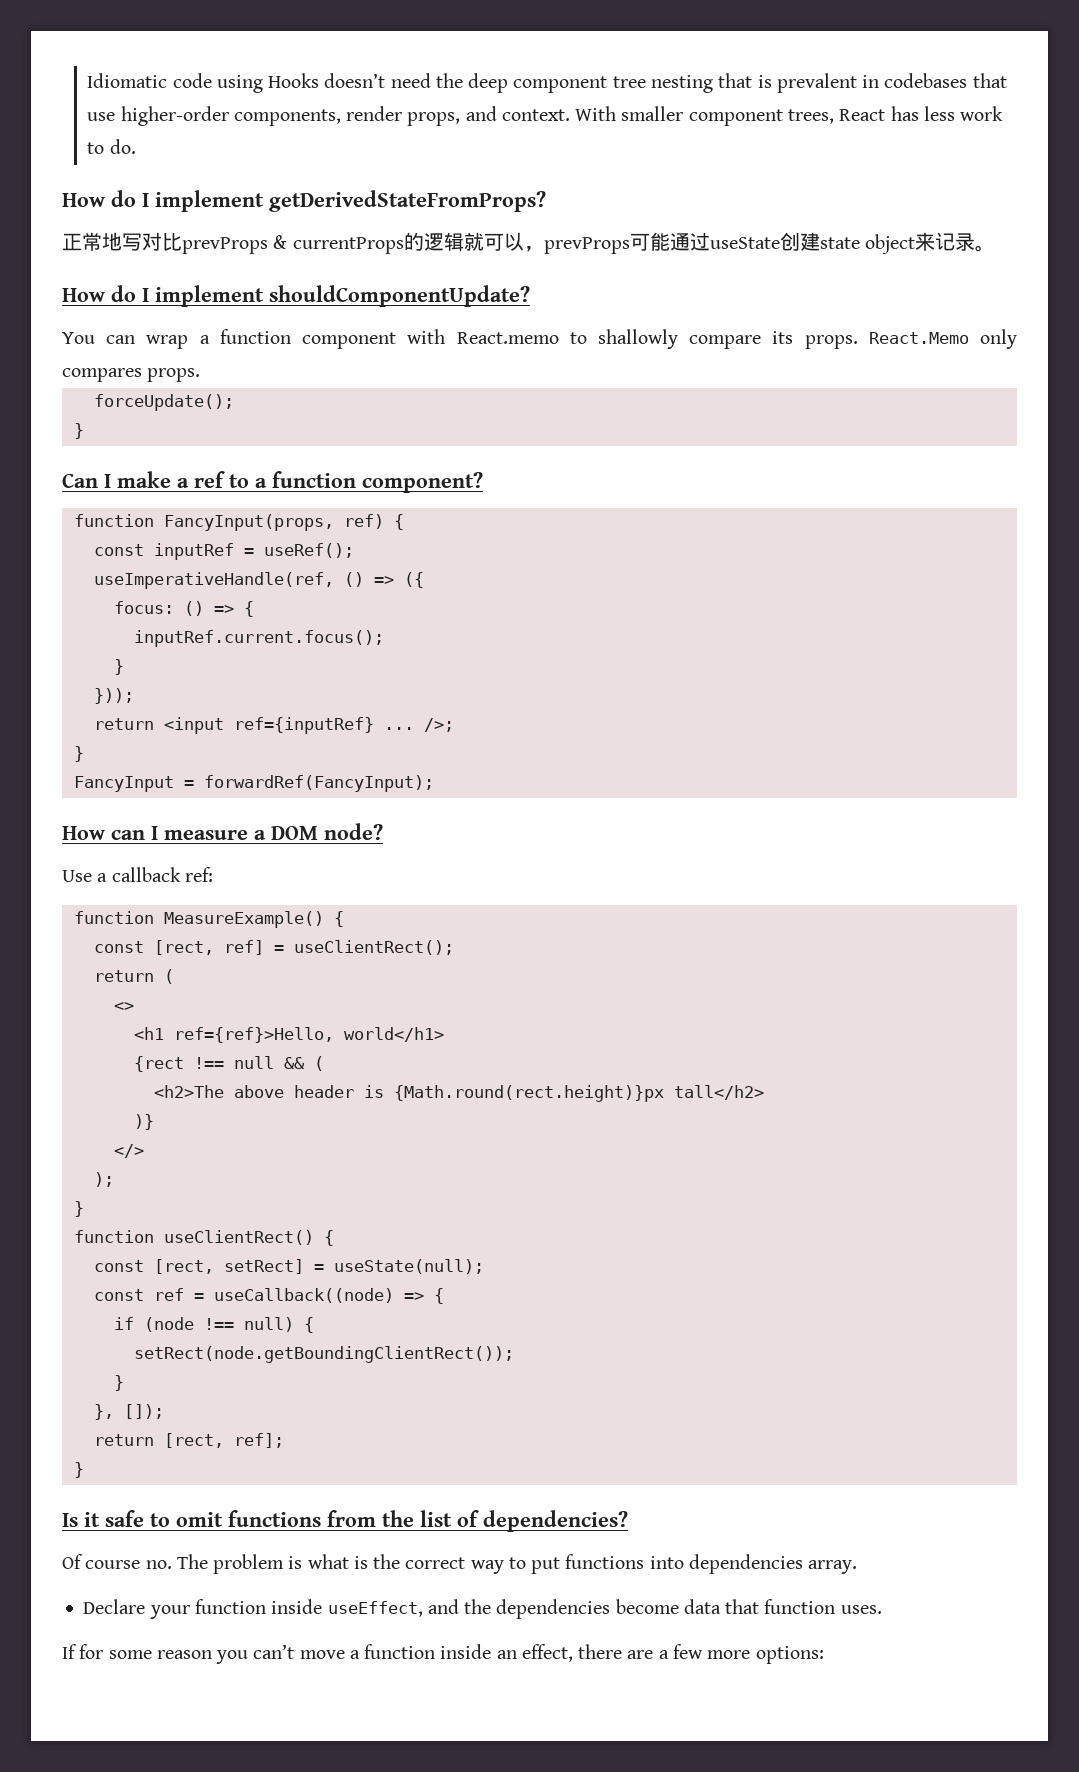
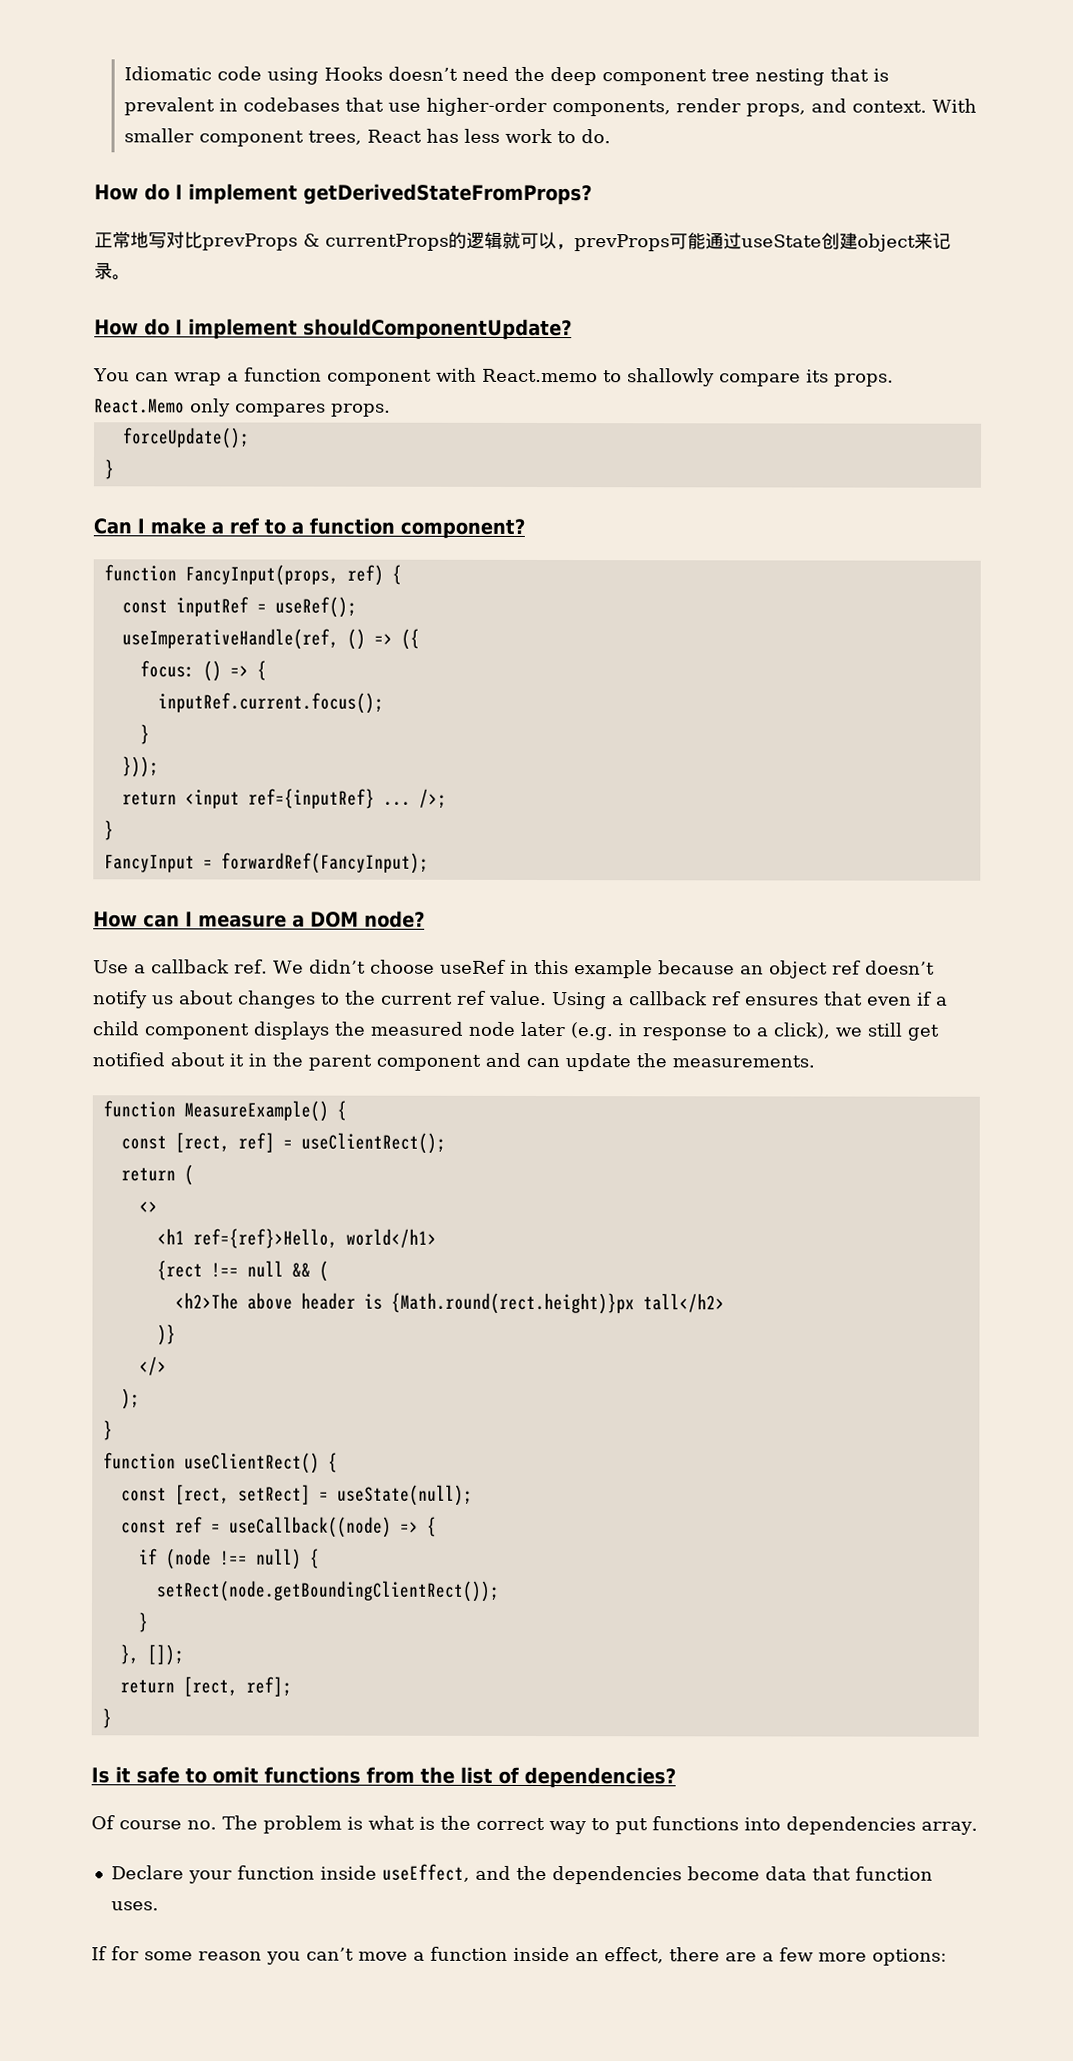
- 正常地写对比prevProps & currentProps的逻辑就可以，prevProps可能通过useState创建state object来记录。
+ 正常地写对比prevProps & currentProps的逻辑就可以，prevProps可能通过useState创建object来记录。
- Use a callback ref:
+ Use a callback ref. We didn’t choose useRef in this example because an object ref doesn’t notify us about changes to the current ref value. Using a callback ref ensures that even if a child component displays the measured node later (e.g. in response to a click), we still get notified about it in the parent component and can update the measurements.

